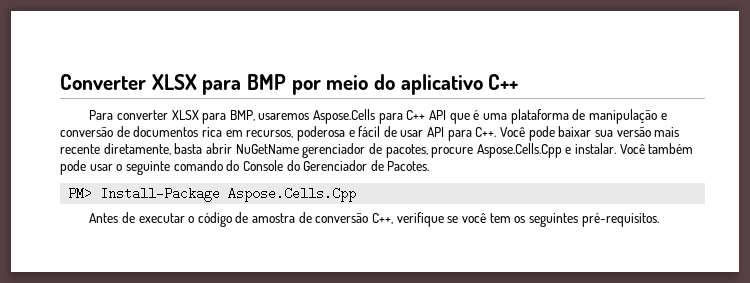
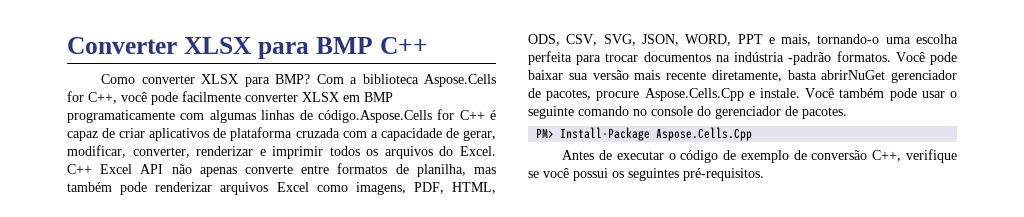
- Converter XLSX para BMP por meio do aplicativo C++
+ Converter XLSX para BMP C++
- Para converter XLSX para BMP, usaremos Aspose.Cells para C++ API que é uma plataforma de manipulação e conversão de documentos rica em recursos, poderosa e fácil de usar API para C++. Você pode baixar sua versão mais recente diretamente, basta abrir NuGetName gerenciador de pacotes, procure Aspose.Cells.Cpp e instalar.
+ Como converter XLSX para BMP? Com a biblioteca Aspose.Cells for C++, você pode facilmente converter XLSX em BMP programaticamente com algumas linhas de código.Aspose.Cells for C++ é capaz de criar aplicativos de plataforma cruzada com a capacidade de gerar, modificar, converter, renderizar e imprimir todos os arquivos do Excel. C++ Excel API não apenas converte entre formatos de planilha, mas também pode renderizar arquivos Excel como imagens, PDF, HTML, ODS, CSV, SVG, JSON, WORD, PPT e mais, tornando-o uma escolha perfeita para trocar documentos na indústria -padrão formatos. Você pode baixar sua versão mais recente diretamente, basta abrirNuGet gerenciador de pacotes, procure Aspose.Cells.Cpp e instale.
- Você também pode usar o seguinte comando do Console do Gerenciador de Pacotes.
+ Você também pode usar o seguinte comando no console do gerenciador de pacotes.
- Antes de executar o código de amostra de conversão C++, verifique se você tem os seguintes pré-requisitos.
+ Antes de executar o código de exemplo de conversão C++, verifique se você possui os seguintes pré-requisitos.

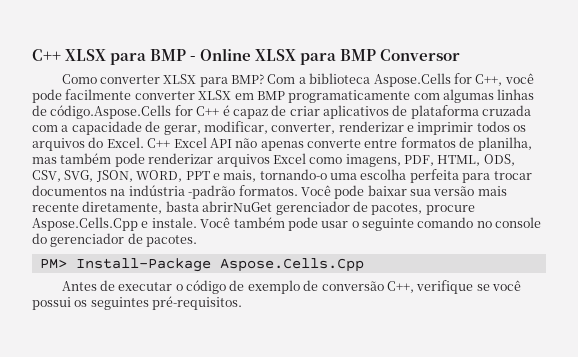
- Converter XLSX para BMP C++
+ C++ XLSX para BMP - Online XLSX para BMP Conversor

